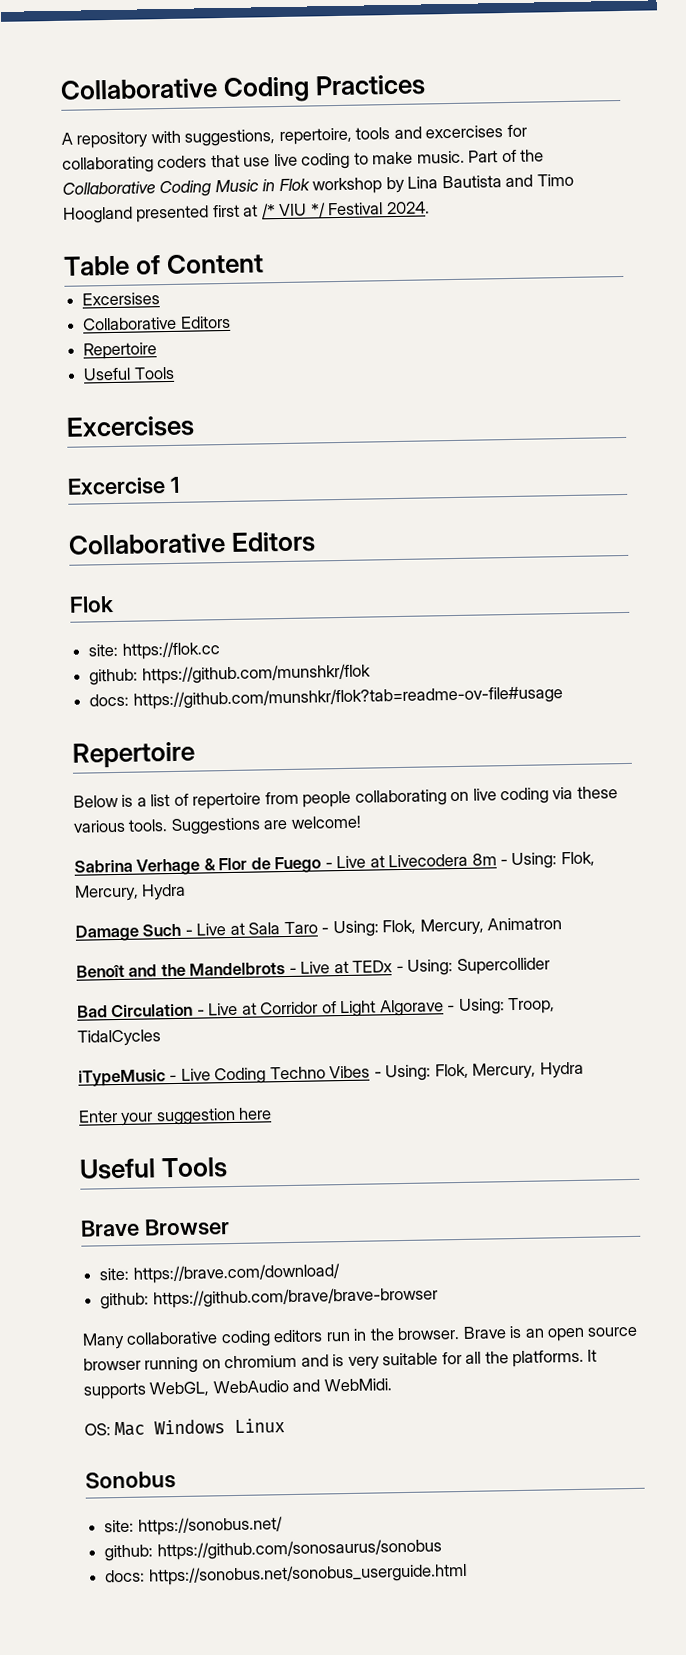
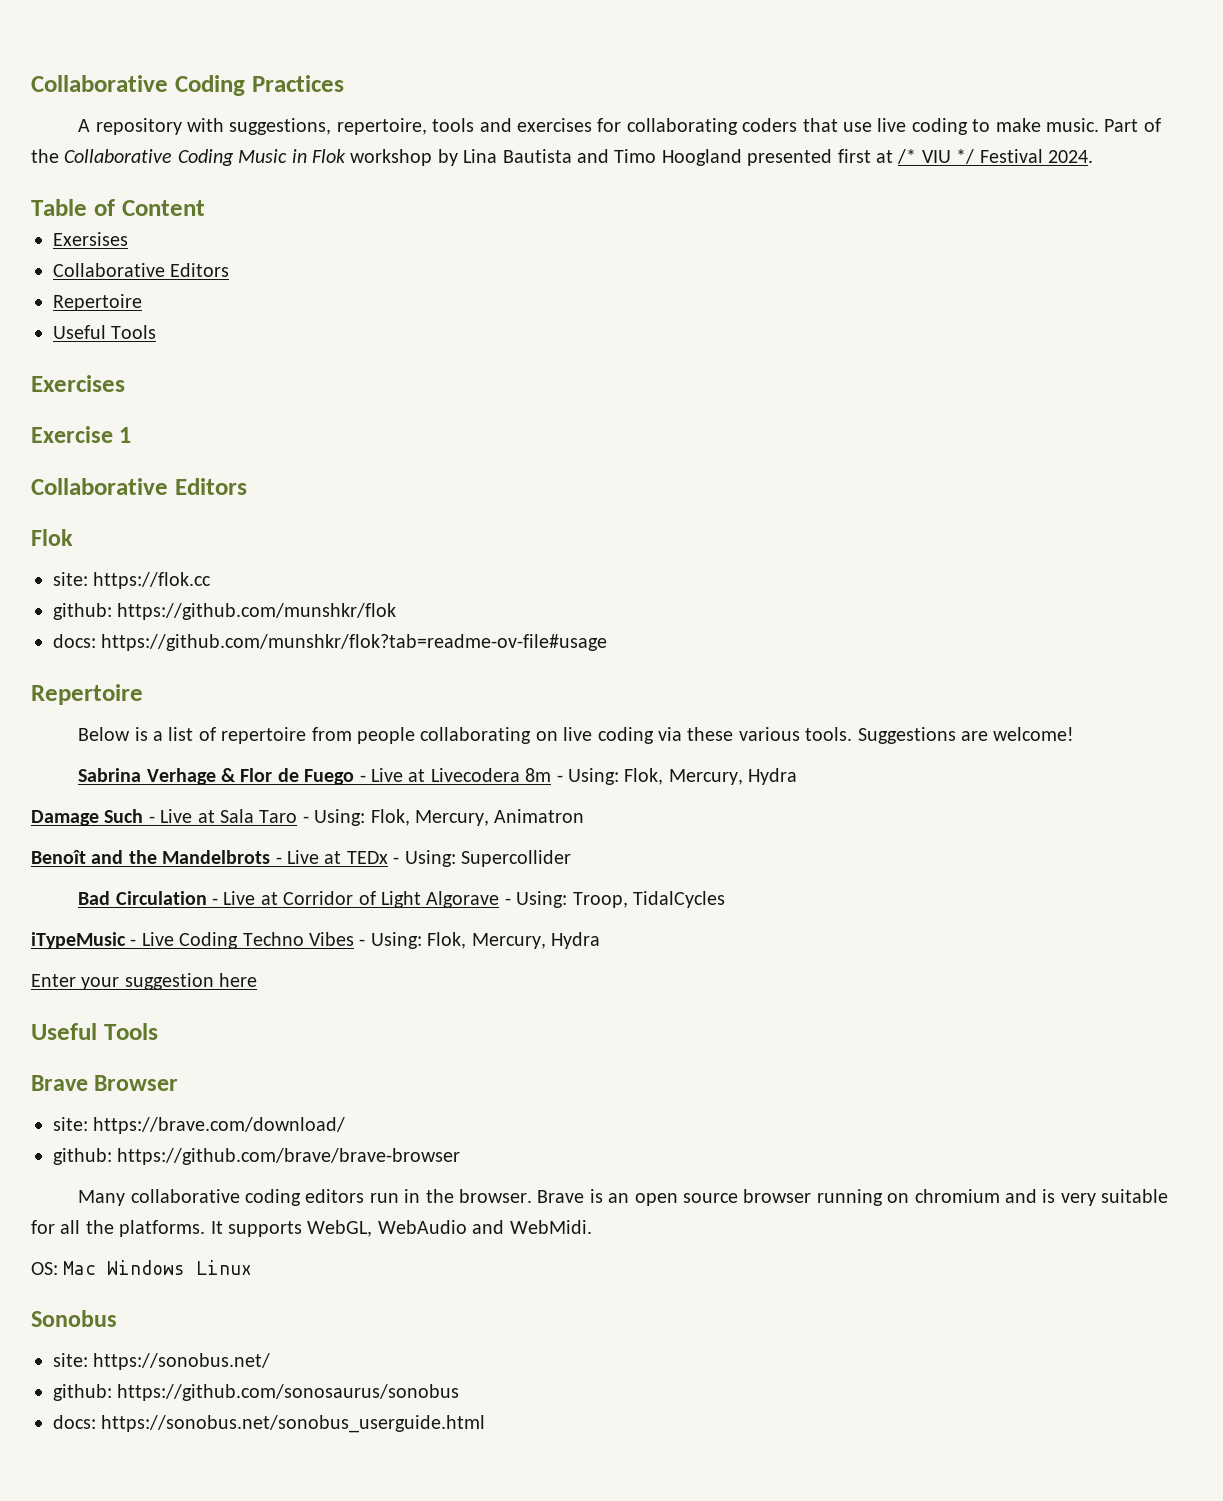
- A repository with suggestions, repertoire, tools and excercises for collaborating coders that use live coding to make music.
+ A repository with suggestions, repertoire, tools and exercises for collaborating coders that use live coding to make music.
- Excersises
+ Exersises
- Excercises
- Excercise 1
+ Exercises
+ Exercise 1

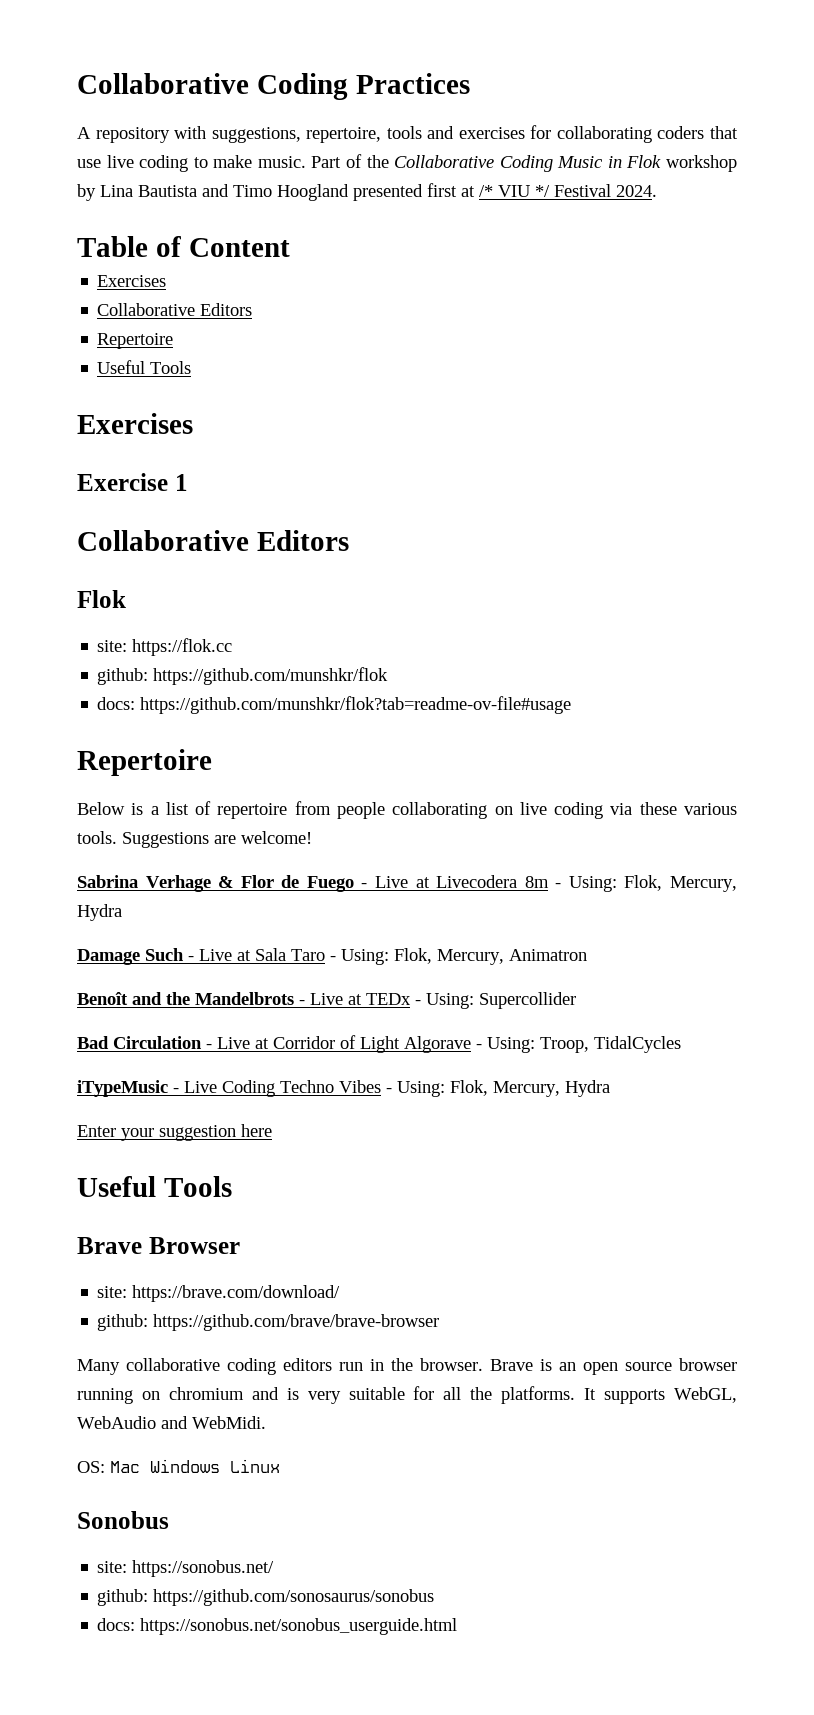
  Table of Content
- Exersises
+ Exercises

